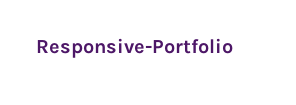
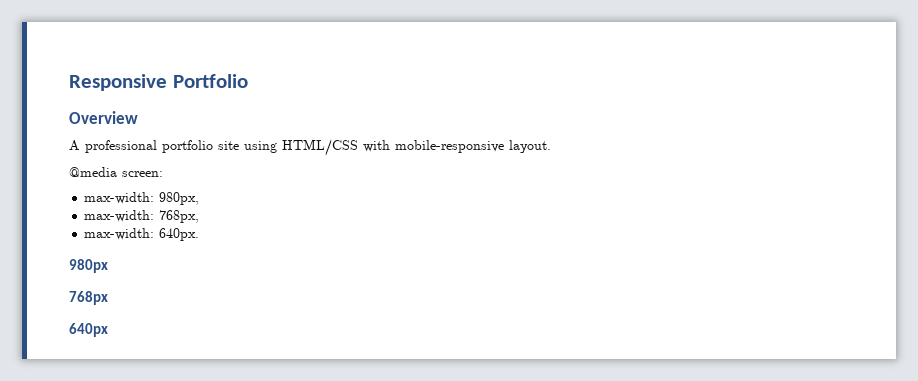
- Responsive-Portfolio
+ Responsive Portfolio
+ Overview
+ A professional portfolio site using HTML/CSS with mobile-responsive layout.
+ @media screen:
+ max-width: 980px,
+ max-width: 768px,
+ max-width: 640px.
+ 980px
+ 768px
+ 640px

